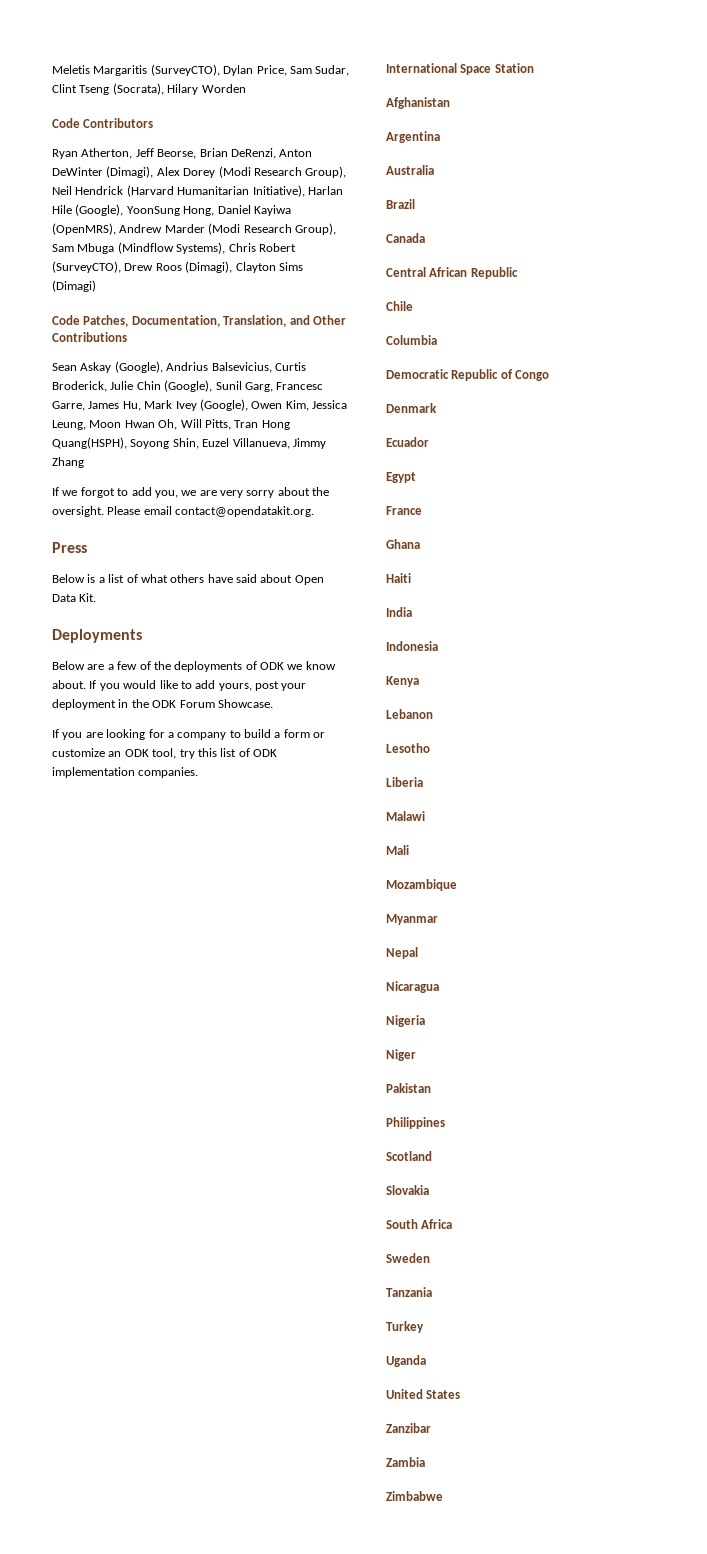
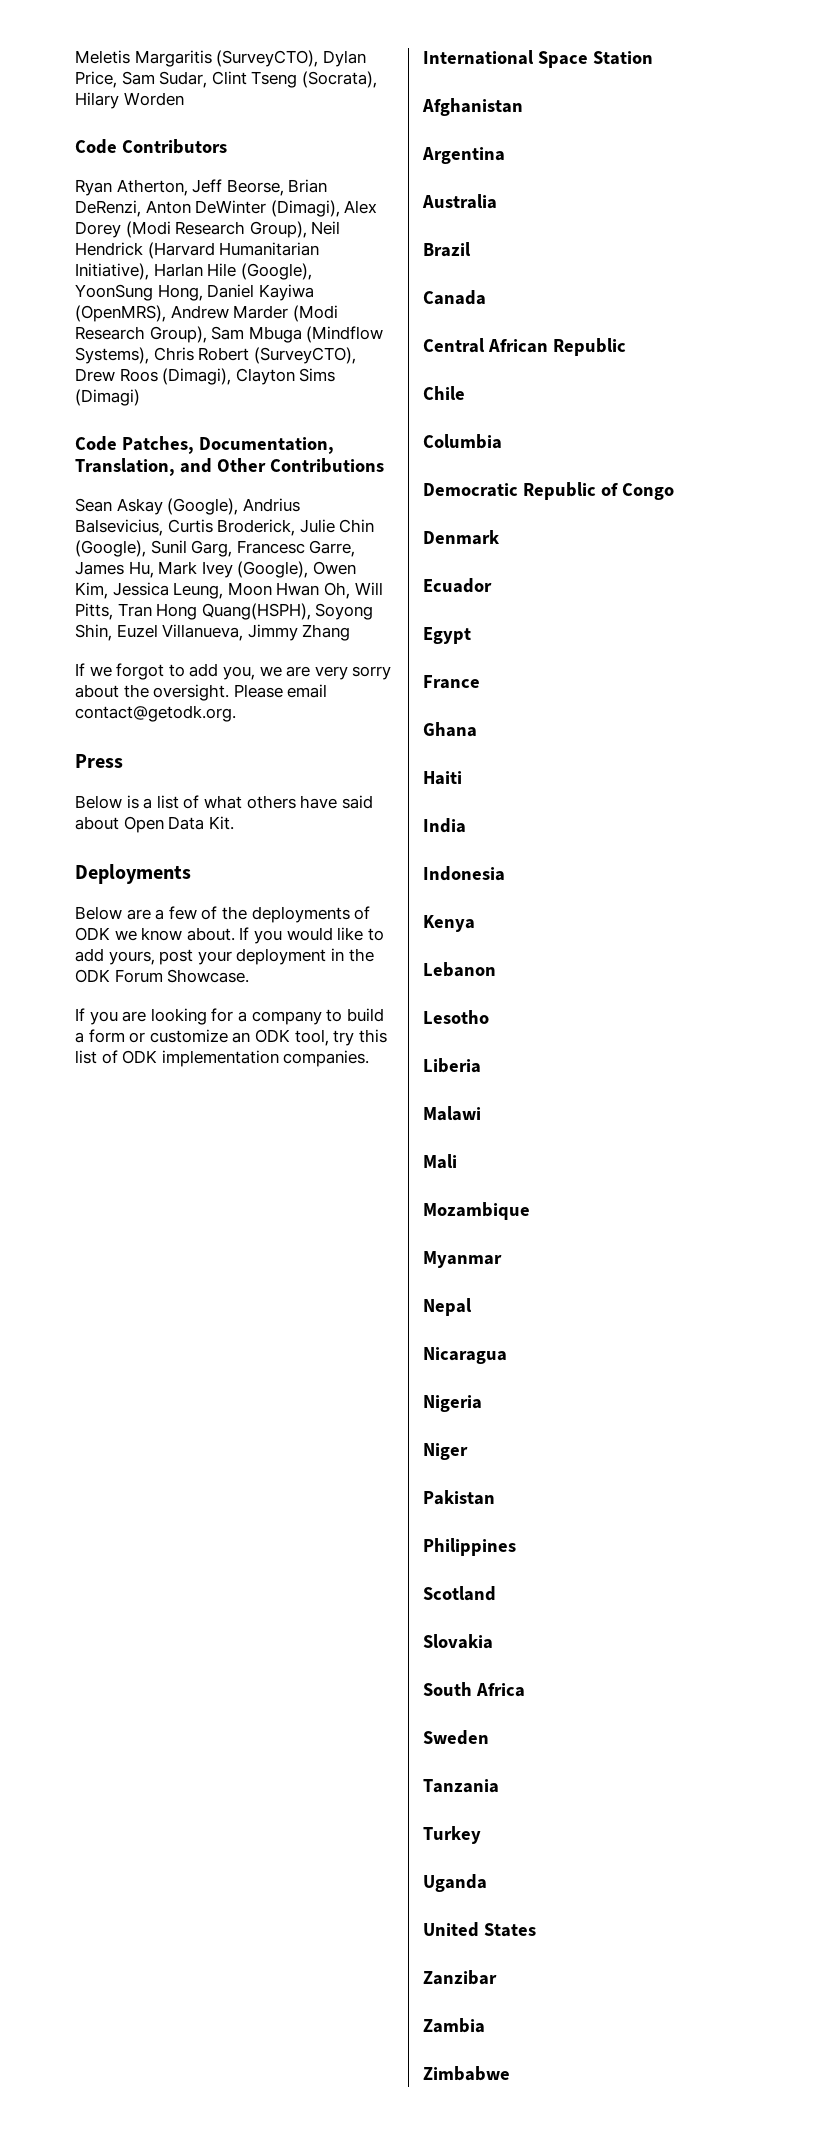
- Please email contact@opendatakit.org.
+ Please email contact@getodk.org.

